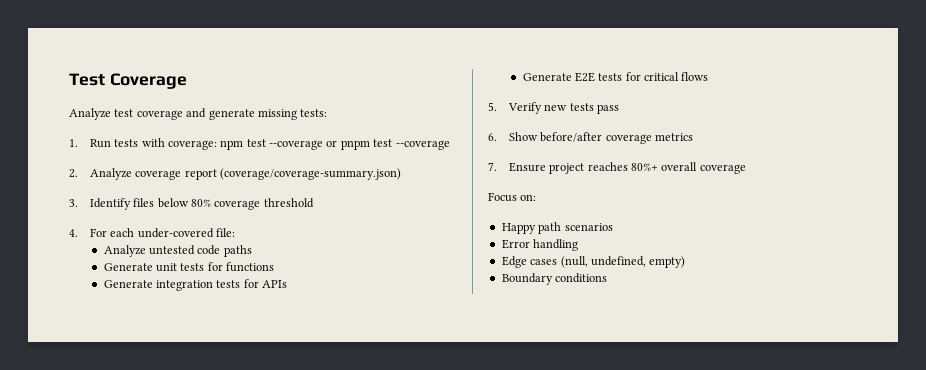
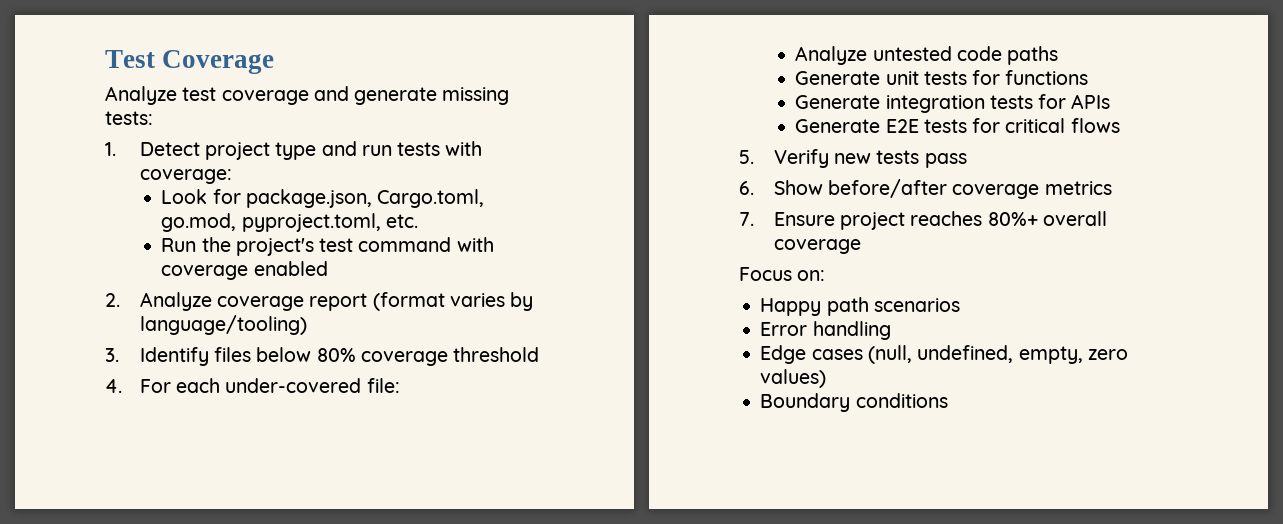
- 1. Run tests with coverage: npm test --coverage or pnpm test --coverage
+ 1. Detect project type and run tests with coverage:
+ Look for package.json, Cargo.toml, go.mod, pyproject.toml, etc.
+ Run the project's test command with coverage enabled
- 2. Analyze coverage report (coverage/coverage-summary.json)
+ 2. Analyze coverage report (format varies by language/tooling)
- Edge cases (null, undefined, empty)
+ Edge cases (null, undefined, empty, zero values)

